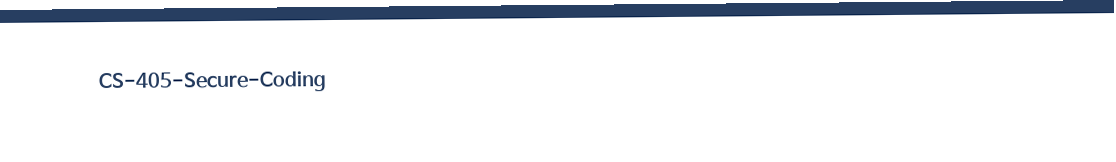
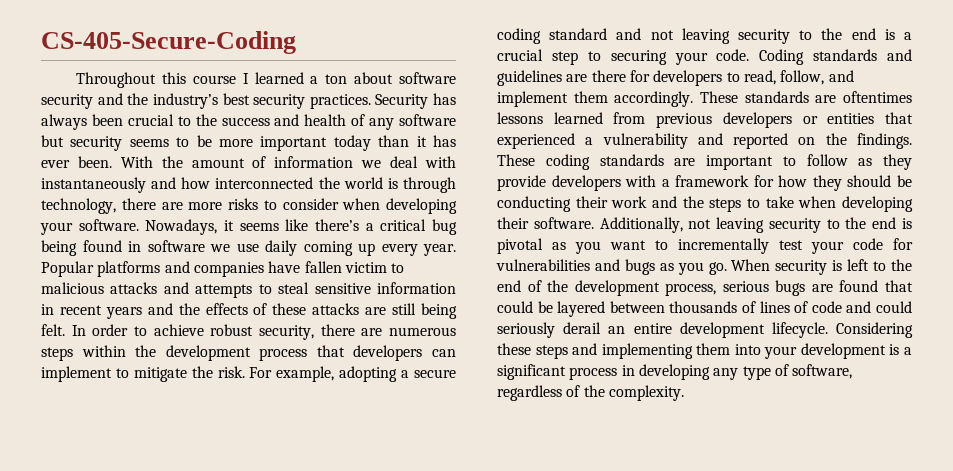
+ Throughout this course I learned a ton about software security and the industry’s best security practices. Security has always been crucial to the success and health of any software but security seems to be more important today than it has ever been. With the amount of information we deal with instantaneously and how interconnected the world is through technology, there are more risks to consider when developing your software. Nowadays, it seems like there’s a critical bug being found in software we use daily coming up every year. Popular platforms and companies have fallen victim to malicious attacks and attempts to steal sensitive information in recent years and the effects of these attacks are still being felt. In order to achieve robust security, there are numerous steps within the development process that developers can implement to mitigate the risk. For example, adopting a secure coding standard and not leaving security to the end is a crucial step to securing your code. Coding standards and guidelines are there for developers to read, follow, and implement them accordingly. These standards are oftentimes lessons learned from previous developers or entities that experienced a vulnerability and reported on the findings. These coding standards are important to follow as they provide developers with a framework for how they should be conducting their work and the steps to take when developing their software. Additionally, not leaving security to the end is pivotal as you want to incrementally test your code for vulnerabilities and bugs as you go. When security is left to the end of the development process, serious bugs are found that could be layered between thousands of lines of code and could seriously derail an entire development lifecycle. Considering these steps and implementing them into your development is a significant process in developing any type of software, regardless of the complexity.

